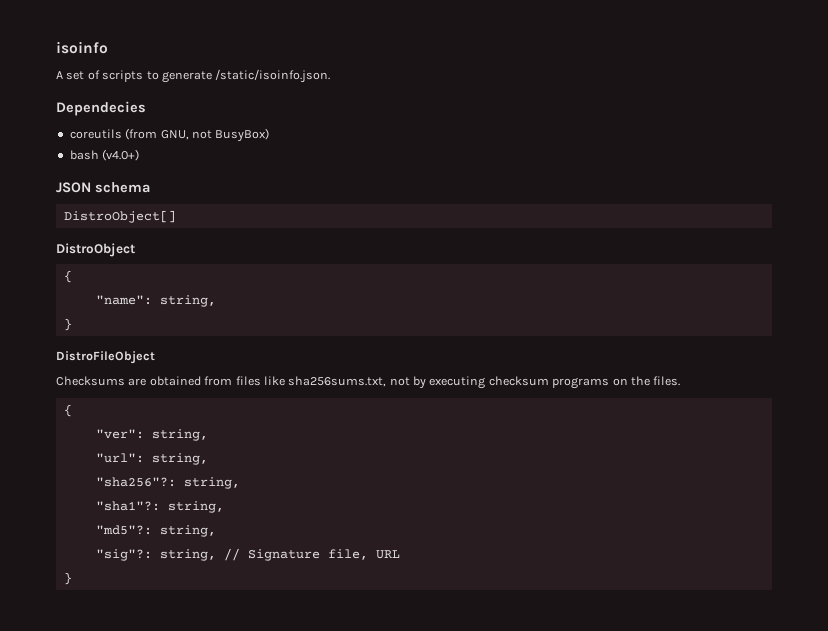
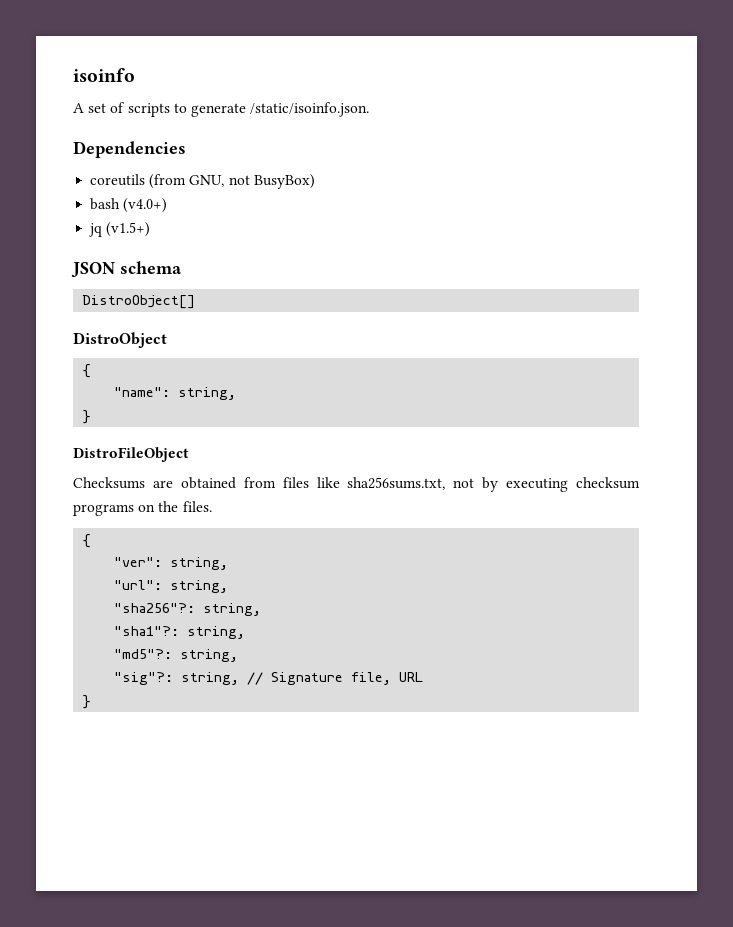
- Dependecies
+ Dependencies
+ jq (v1.5+)

